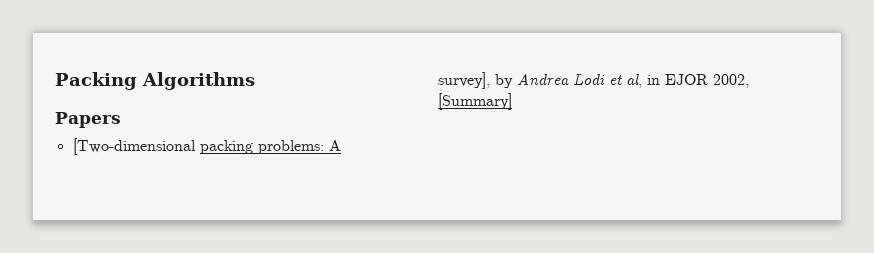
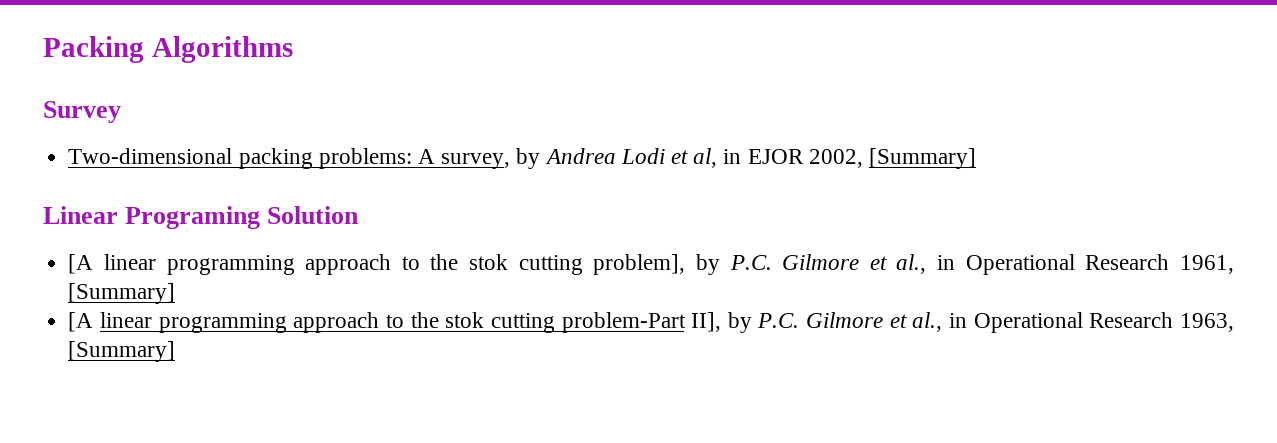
- Papers
- [Two-dimensional packing problems: A survey], by Andrea Lodi et al, in EJOR 2002, [Summary]
+ Survey
+ Two-dimensional packing problems: A survey, by Andrea Lodi et al, in EJOR 2002, [Summary]
+ Linear Programing Solution
+ [A linear programming approach to the stok cutting problem], by P.C. Gilmore et al., in Operational Research 1961, [Summary]
+ [A linear programming approach to the stok cutting problem-Part II], by P.C. Gilmore et al., in Operational Research 1963, [Summary]

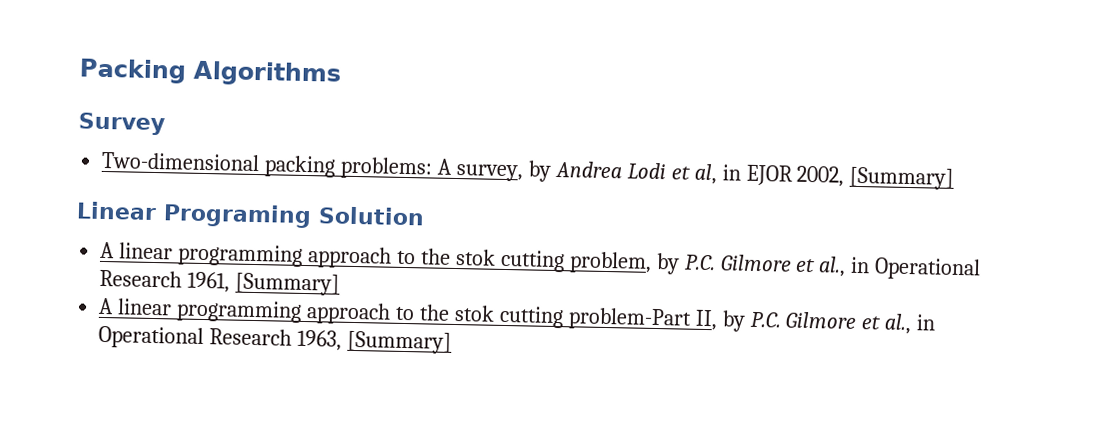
- [A linear programming approach to the stok cutting problem], by P.C. Gilmore et al., in Operational Research 1961, [Summary]
+ A linear programming approach to the stok cutting problem, by P.C. Gilmore et al., in Operational Research 1961, [Summary]
- [A linear programming approach to the stok cutting problem-Part II], by P.C. Gilmore et al., in Operational Research 1963, [Summary]
+ A linear programming approach to the stok cutting problem-Part II, by P.C. Gilmore et al., in Operational Research 1963, [Summary]

